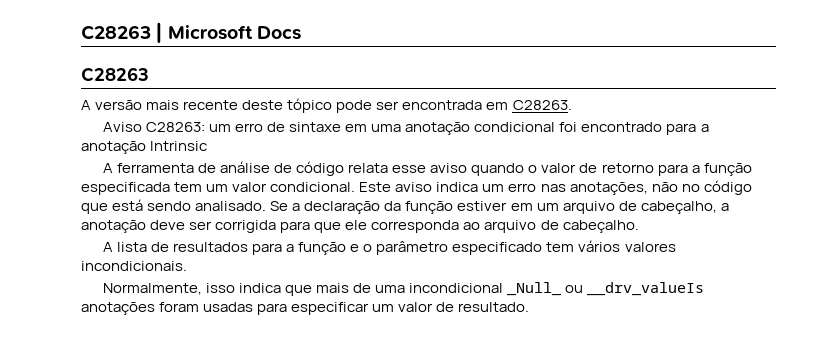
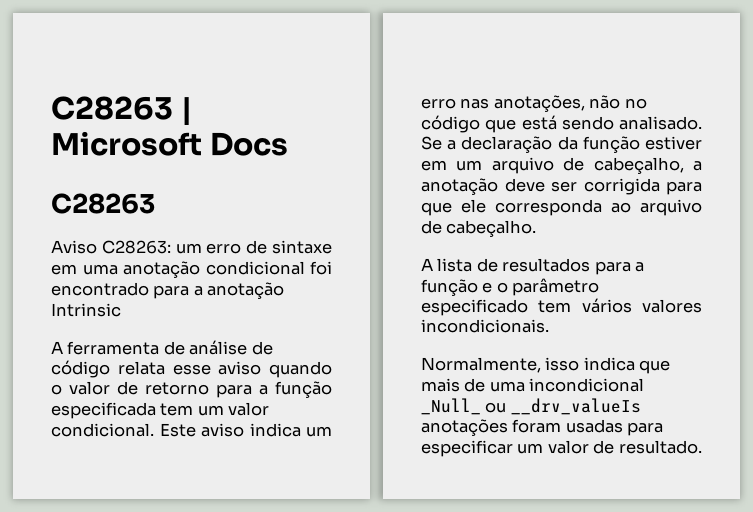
- A versão mais recente deste tópico pode ser encontrada em C28263.

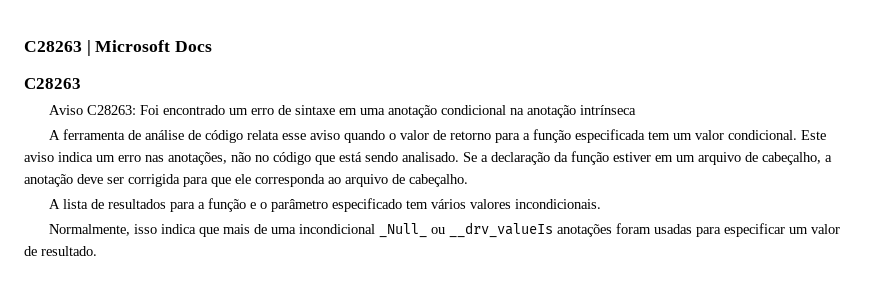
- Aviso C28263: um erro de sintaxe em uma anotação condicional foi encontrado para a anotação Intrinsic
+ Aviso C28263: Foi encontrado um erro de sintaxe em uma anotação condicional na anotação intrínseca

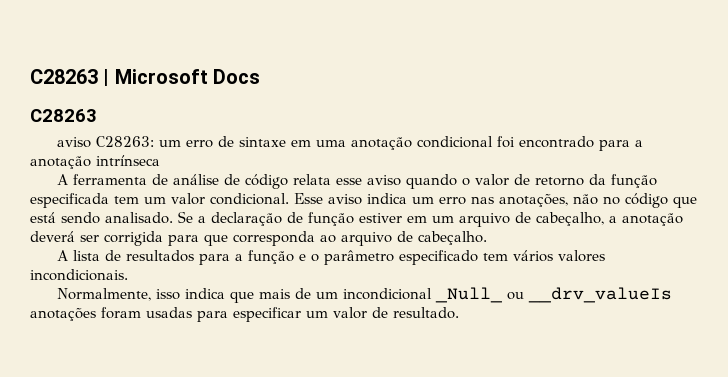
- Aviso C28263: Foi encontrado um erro de sintaxe em uma anotação condicional na anotação intrínseca
+ aviso C28263: um erro de sintaxe em uma anotação condicional foi encontrado para a anotação intrínseca
- A ferramenta de análise de código relata esse aviso quando o valor de retorno para a função especificada tem um valor condicional.
+ A ferramenta de análise de código relata esse aviso quando o valor de retorno da função especificada tem um valor condicional.
- Este aviso indica um erro nas anotações, não no código que está sendo analisado.
+ Esse aviso indica um erro nas anotações, não no código que está sendo analisado.
- Se a declaração da função estiver em um arquivo de cabeçalho, a anotação deve ser corrigida para que ele corresponda ao arquivo de cabeçalho.
+ Se a declaração de função estiver em um arquivo de cabeçalho, a anotação deverá ser corrigida para que corresponda ao arquivo de cabeçalho.
- Normalmente, isso indica que mais de uma incondicional _Null_ ou __drv_valueIs anotações foram usadas para especificar um valor de resultado.
+ Normalmente, isso indica que mais de um incondicional _Null_ ou __drv_valueIs anotações foram usadas para especificar um valor de resultado.

